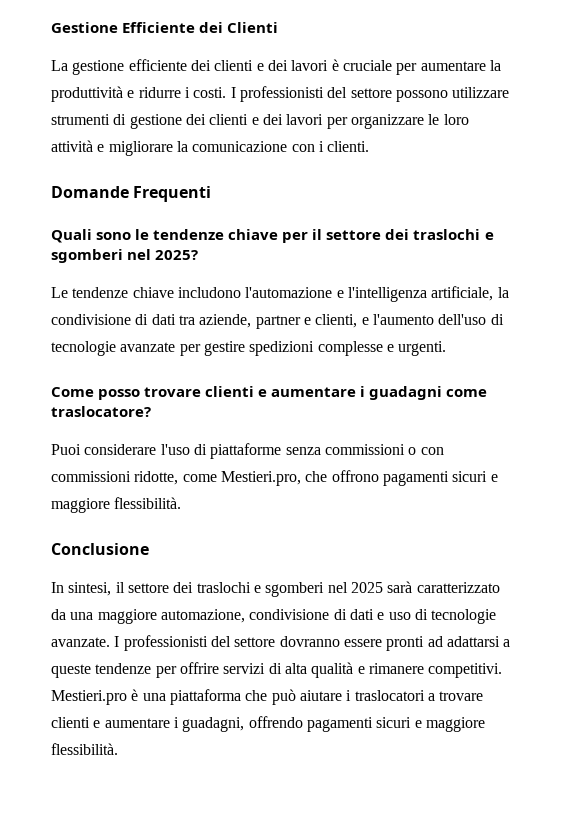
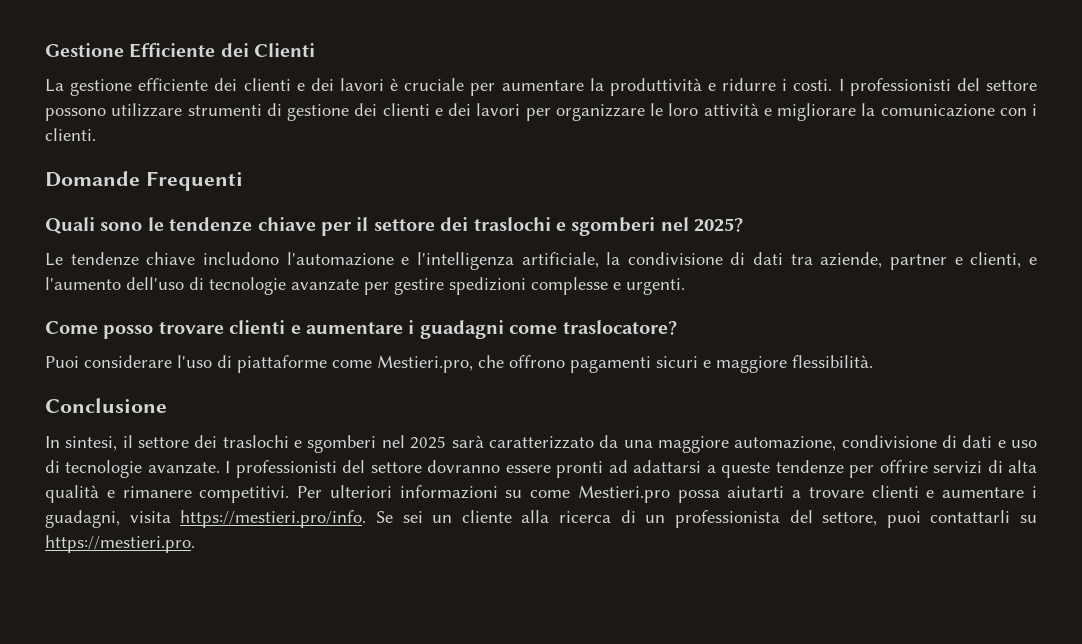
- Puoi considerare l'uso di piattaforme senza commissioni o con commissioni ridotte, come Mestieri.pro, che offrono pagamenti sicuri e maggiore flessibilità.
+ Puoi considerare l'uso di piattaforme come Mestieri.pro, che offrono pagamenti sicuri e maggiore flessibilità.
- Mestieri.pro è una piattaforma che può aiutare i traslocatori a trovare clienti e aumentare i guadagni, offrendo pagamenti sicuri e maggiore flessibilità.
+ Per ulteriori informazioni su come Mestieri.pro possa aiutarti a trovare clienti e aumentare i guadagni, visita https://mestieri.pro/info. Se sei un cliente alla ricerca di un professionista del settore, puoi contattarli su https://mestieri.pro.

